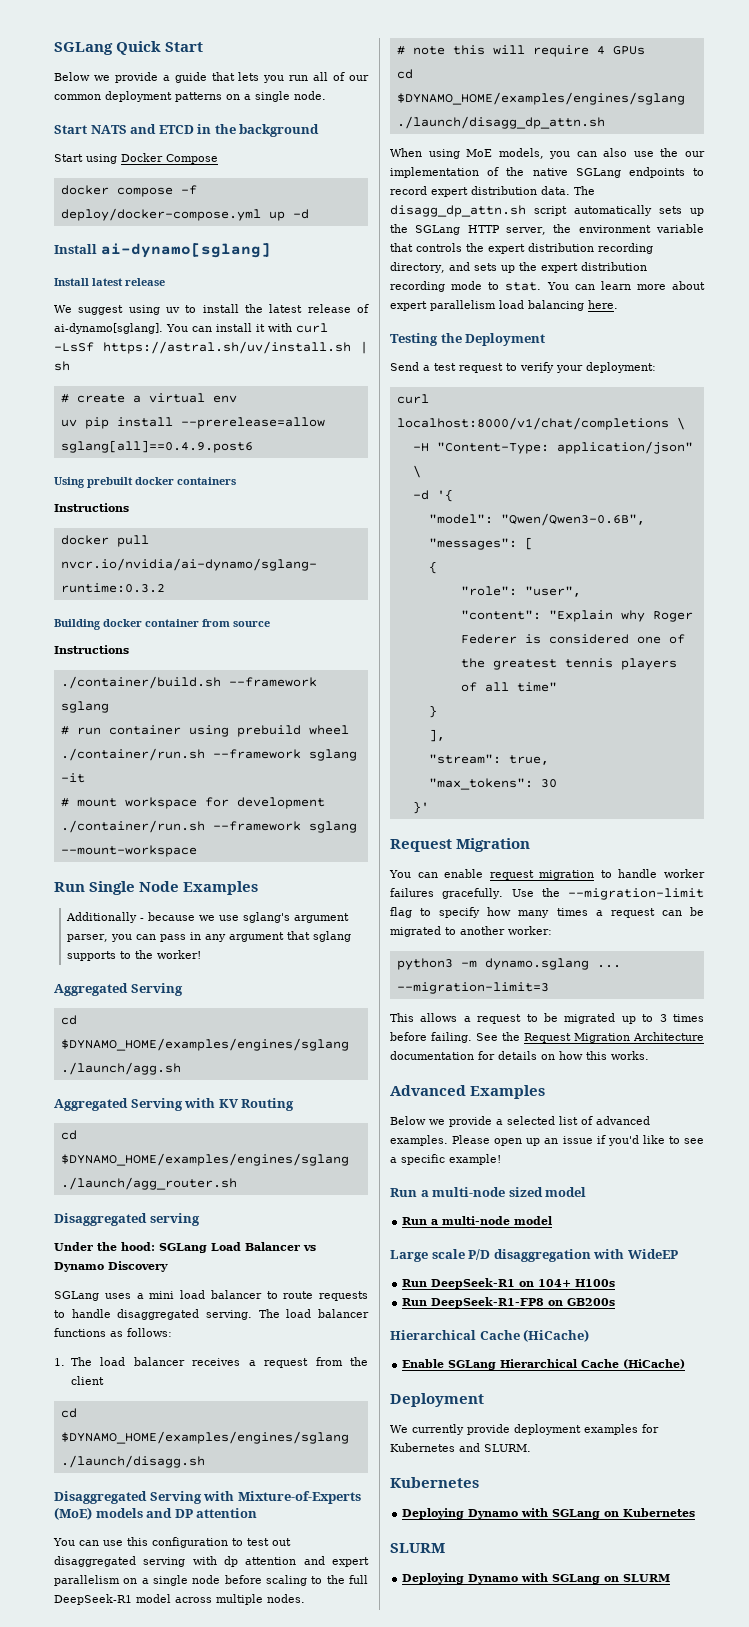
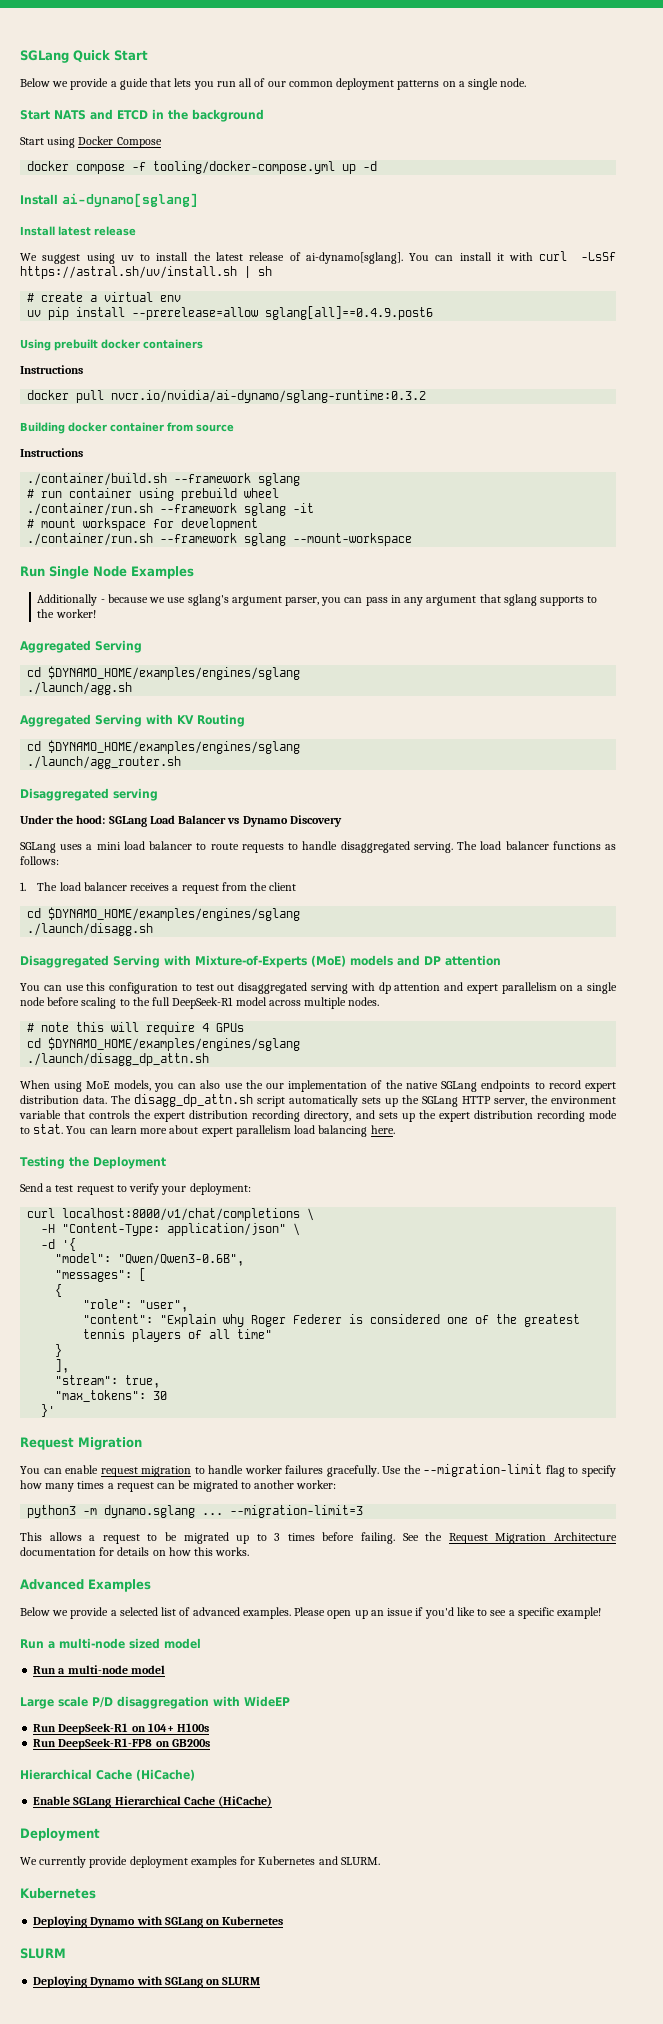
- docker compose -f deploy/docker-compose.yml up -d
+ docker compose -f tooling/docker-compose.yml up -d

